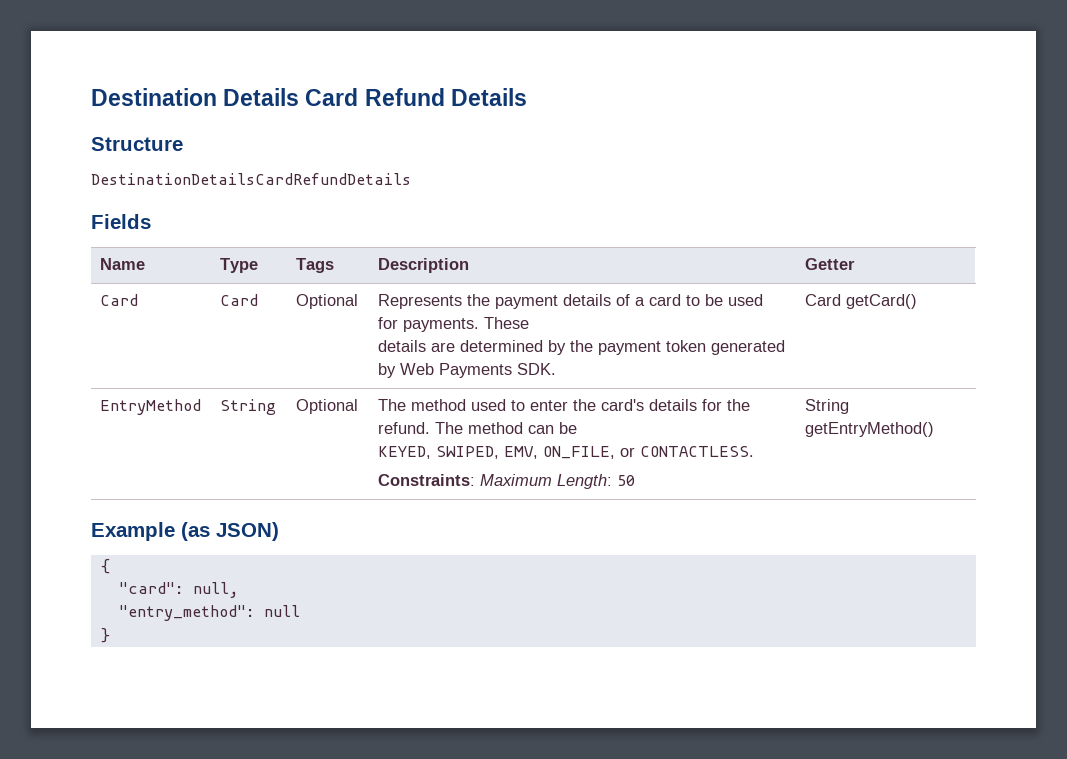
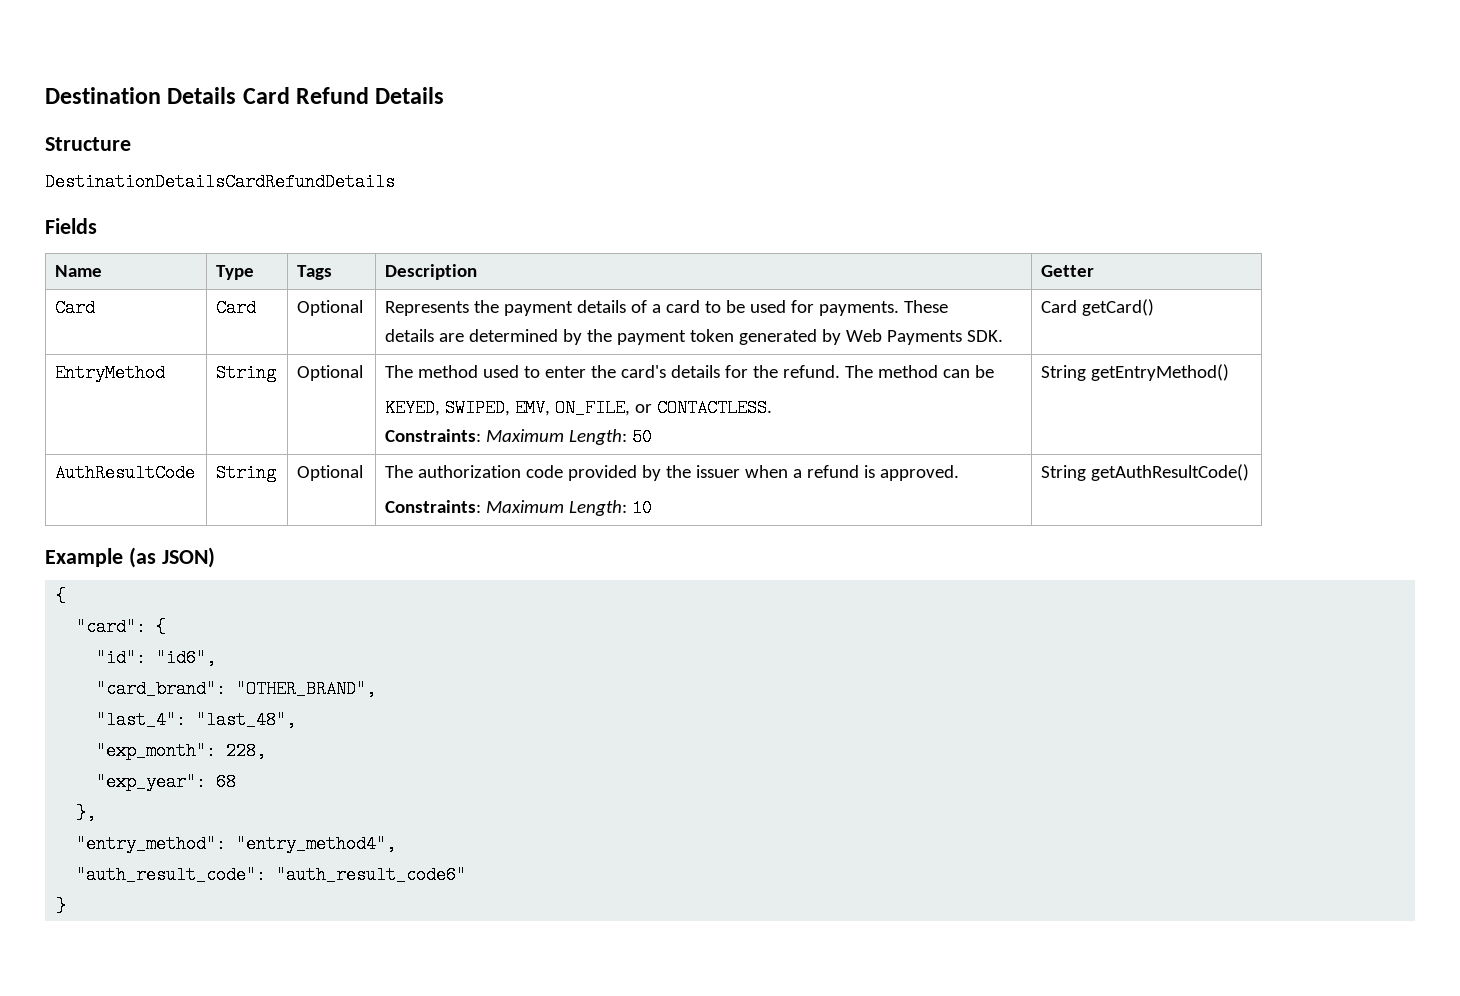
+ AuthResultCode | String | Optional | The authorization code provided by the issuer when a refund is approved.
+ Constraints: Maximum Length: 10 | String getAuthResultCode()
- "card": null,
- "entry_method": null
+ "card": {
+ "id": "id6",
+ "card_brand": "OTHER_BRAND",
+ "last_4": "last_48",
+ "exp_month": 228,
+ "exp_year": 68
+ },
+ "entry_method": "entry_method4",
+ "auth_result_code": "auth_result_code6"

